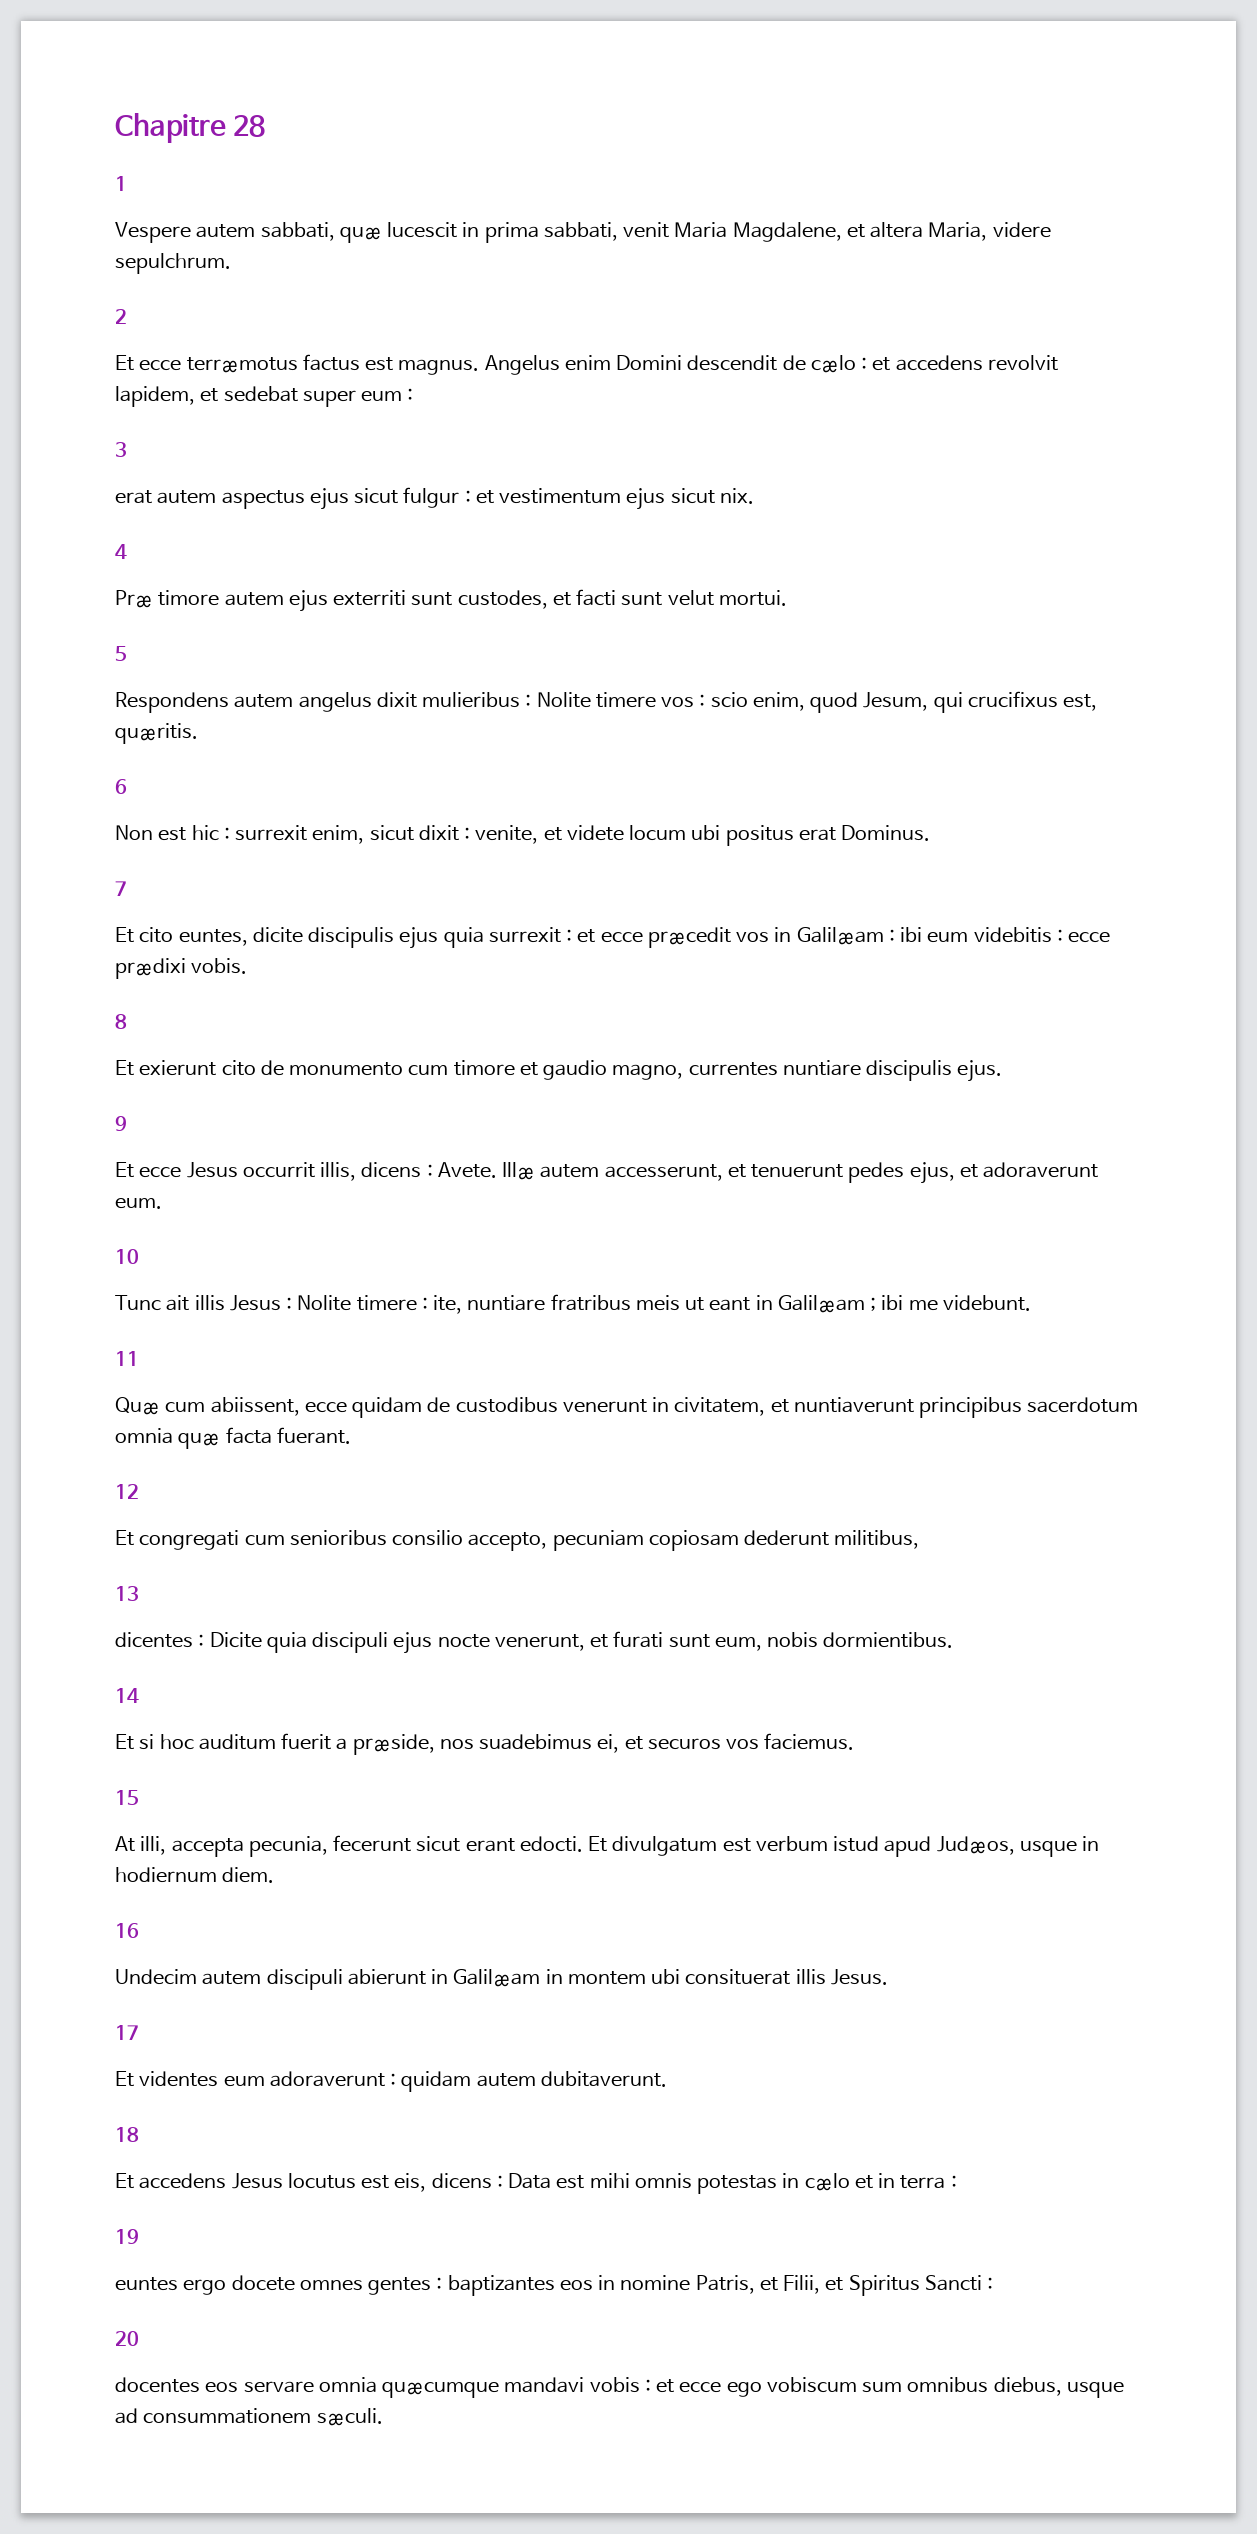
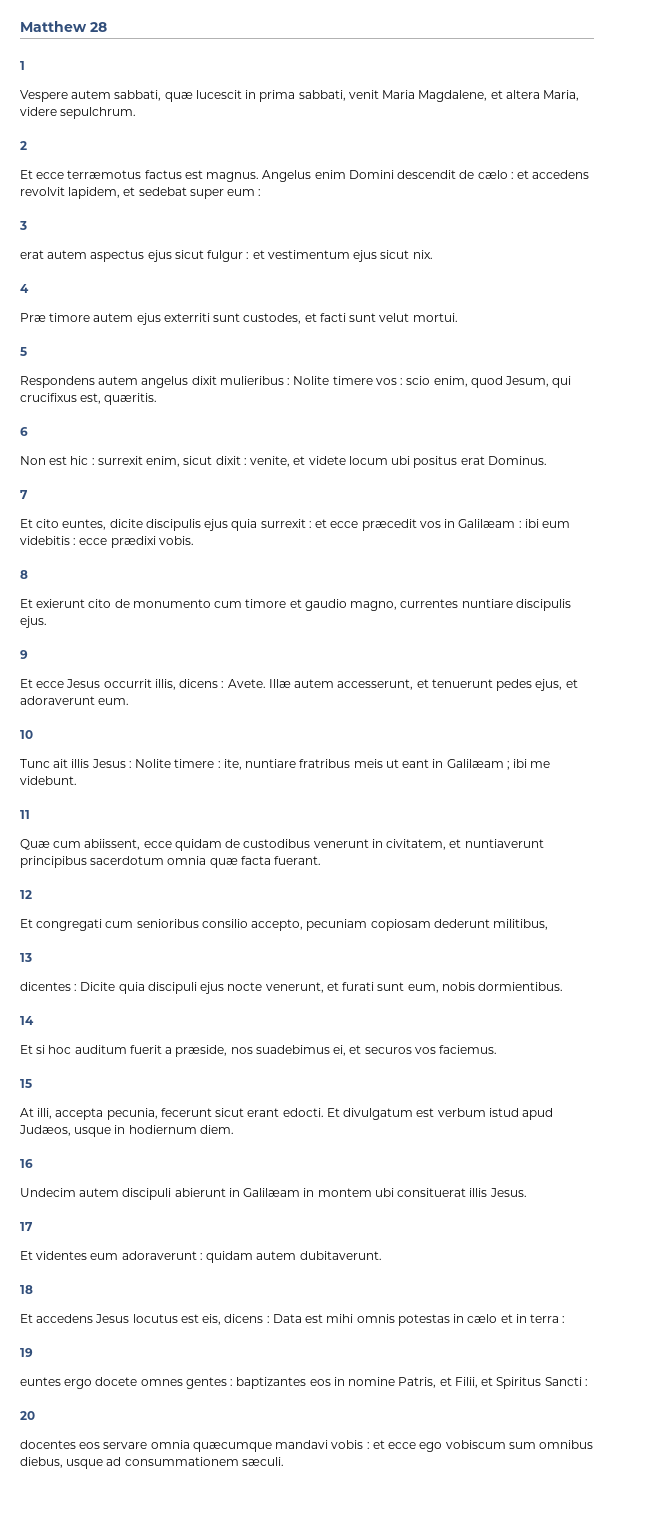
- Chapitre 28
+ Matthew 28

